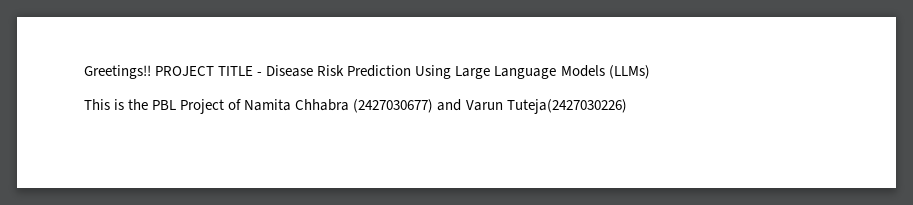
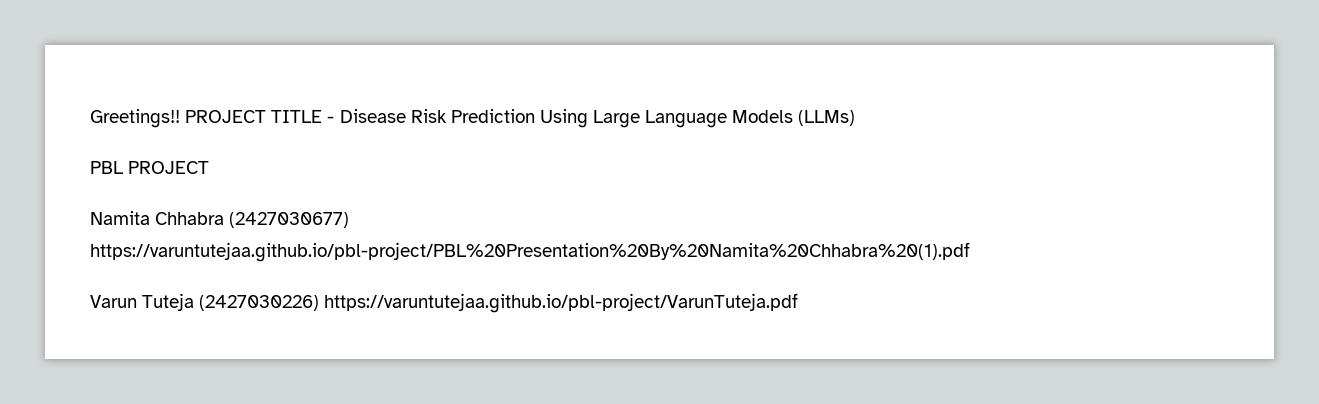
- This is the PBL Project of Namita Chhabra (2427030677) and Varun Tuteja(2427030226)
+ PBL PROJECT
+ Namita Chhabra (2427030677) https://varuntutejaa.github.io/pbl-project/PBL%20Presentation%20By%20Namita%20Chhabra%20(1).pdf
+ Varun Tuteja (2427030226) https://varuntutejaa.github.io/pbl-project/VarunTuteja.pdf

